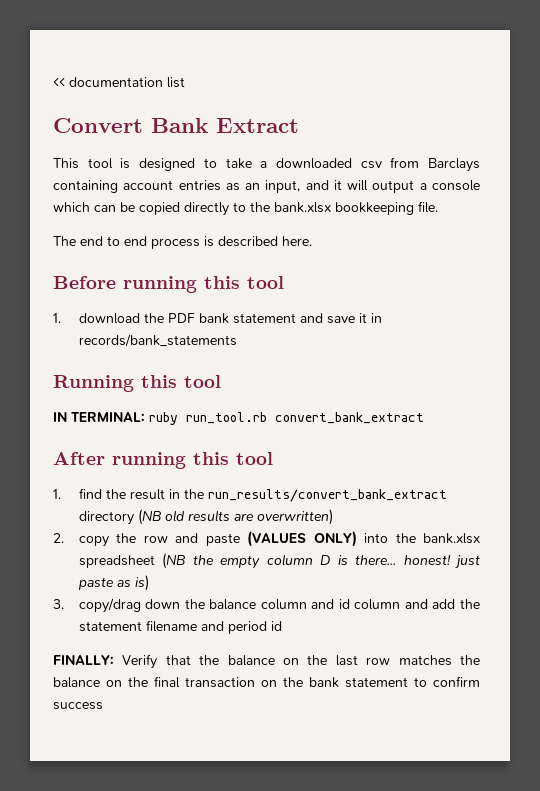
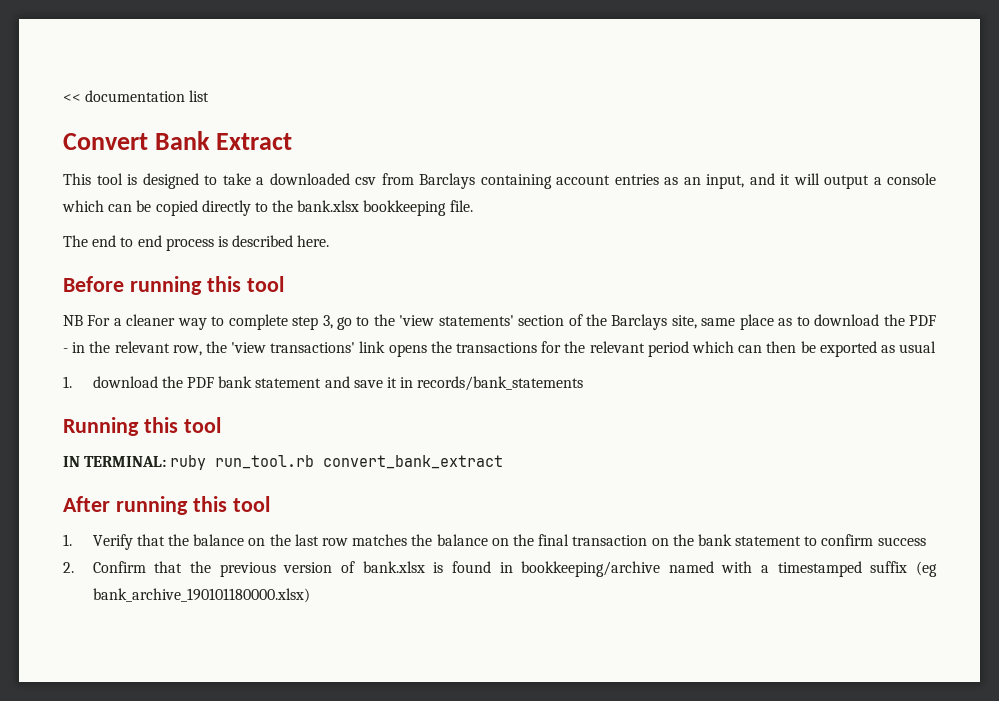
+ NB For a cleaner way to complete step 3, go to the 'view statements' section of the Barclays site, same place as to download the PDF - in the relevant row, the 'view transactions' link opens the transactions for the relevant period which can then be exported as usual
- 1. find the result in the run_results/convert_bank_extract directory (NB old results are overwritten)
- 2. copy the row and paste (VALUES ONLY) into the bank.xlsx spreadsheet (NB the empty column D is there... honest! just paste as is)
- 3. copy/drag down the balance column and id column and add the statement filename and period id
- FINALLY: Verify that the balance on the last row matches the balance on the final transaction on the bank statement to confirm success
+ 1. Verify that the balance on the last row matches the balance on the final transaction on the bank statement to confirm success
+ 2. Confirm that the previous version of bank.xlsx is found in bookkeeping/archive named with a timestamped suffix (eg bank_archive_190101180000.xlsx)

